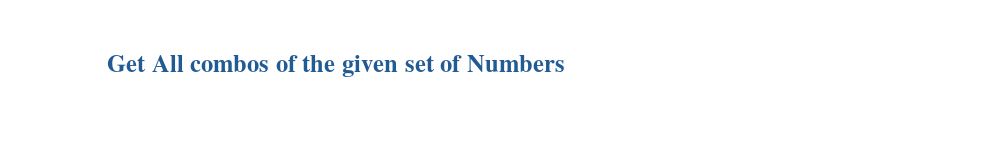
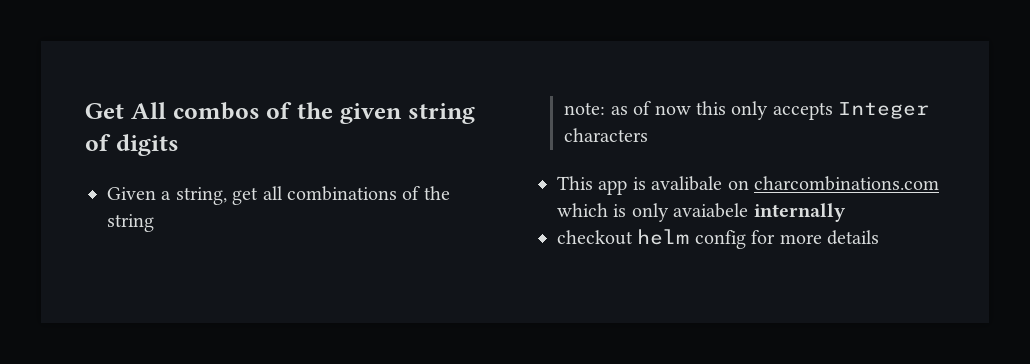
- Get All combos of the given set of Numbers
+ Get All combos of the given string of digits
+ Given a string, get all combinations of the string
+ note: as of now this only accepts Integer characters
+ This app is avalibale on charcombinations.com which is only avaiabele internally
+ checkout helm config for more details

